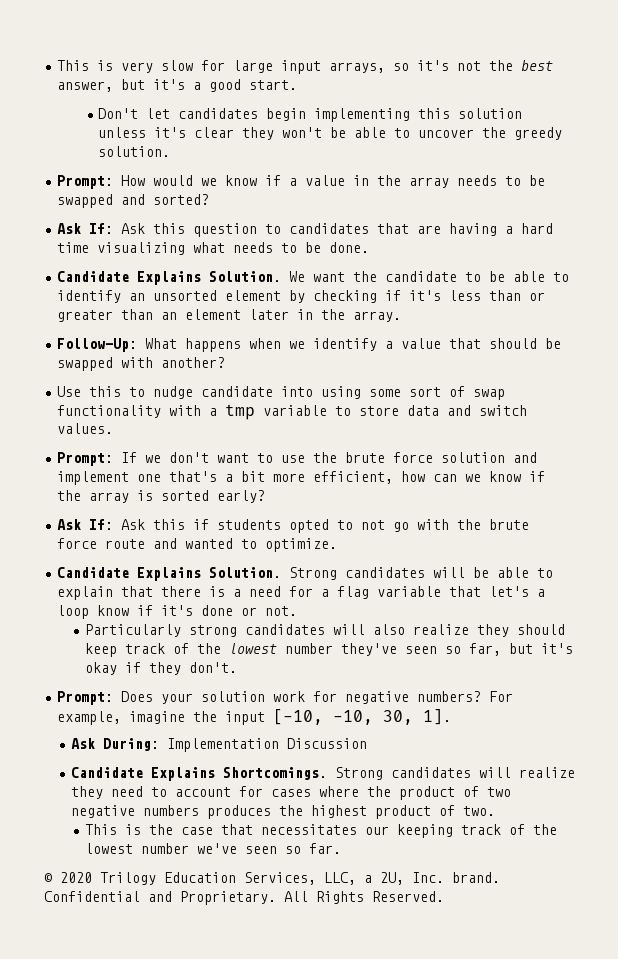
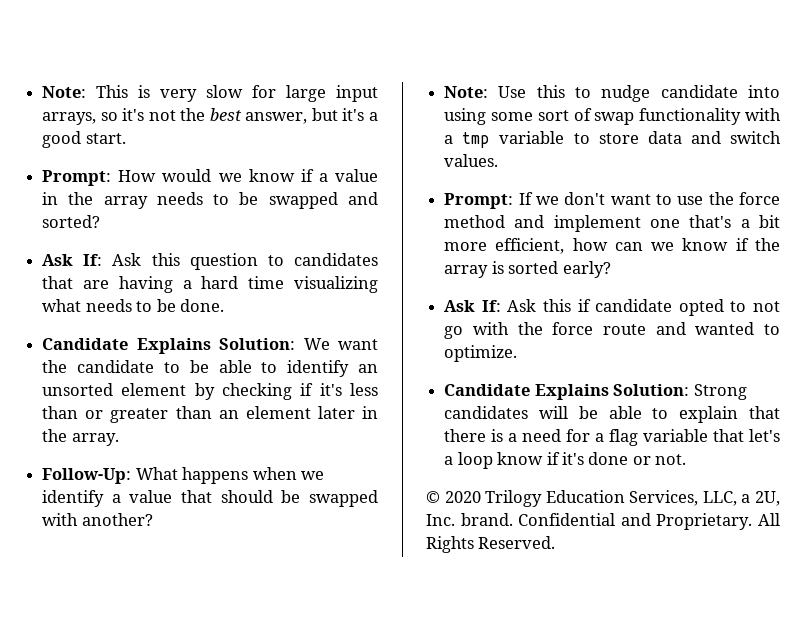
- This is very slow for large input arrays, so it's not the best answer, but it's a good start.
+ Note: This is very slow for large input arrays, so it's not the best answer, but it's a good start.
- Don't let candidates begin implementing this solution unless it's clear they won't be able to uncover the greedy solution.
- Candidate Explains Solution. We want the candidate to be able to identify an unsorted element by checking if it's less than or greater than an element later in the array.
+ Candidate Explains Solution: We want the candidate to be able to identify an unsorted element by checking if it's less than or greater than an element later in the array.
- Use this to nudge candidate into using some sort of swap functionality with a tmp variable to store data and switch values.
+ Note: Use this to nudge candidate into using some sort of swap functionality with a tmp variable to store data and switch values.
- Prompt: If we don't want to use the brute force solution and implement one that's a bit more efficient, how can we know if the array is sorted early?
+ Prompt: If we don't want to use the force method and implement one that's a bit more efficient, how can we know if the array is sorted early?
- Ask If: Ask this if students opted to not go with the brute force route and wanted to optimize.
+ Ask If: Ask this if candidate opted to not go with the force route and wanted to optimize.
- Candidate Explains Solution. Strong candidates will be able to explain that there is a need for a flag variable that let's a loop know if it's done or not.
+ Candidate Explains Solution: Strong candidates will be able to explain that there is a need for a flag variable that let's a loop know if it's done or not.
- Particularly strong candidates will also realize they should keep track of the lowest number they've seen so far, but it's okay if they don't.
- Prompt: Does your solution work for negative numbers? For example, imagine the input [-10, -10, 30, 1].
- Ask During: Implementation Discussion
- Candidate Explains Shortcomings. Strong candidates will realize they need to account for cases where the product of two negative numbers produces the highest product of two.
- This is the case that necessitates our keeping track of the lowest number we've seen so far.

